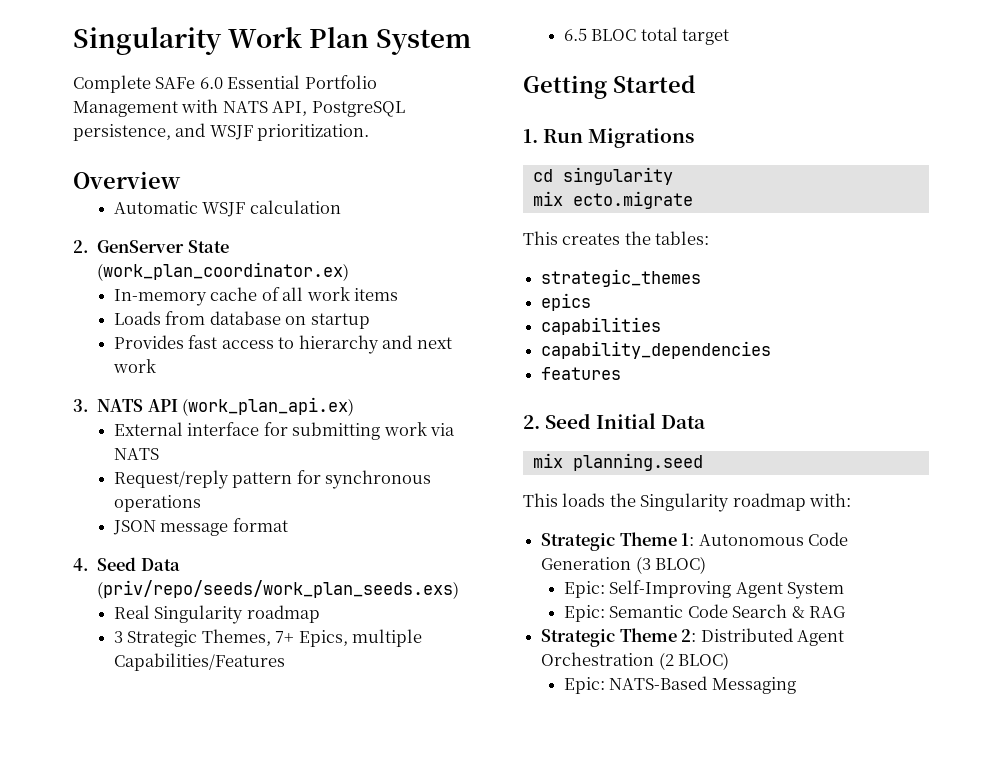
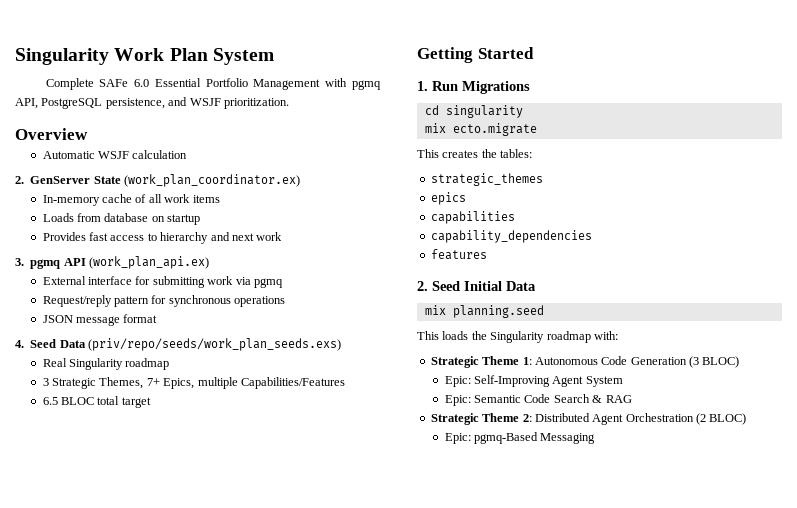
- Complete SAFe 6.0 Essential Portfolio Management with NATS API, PostgreSQL persistence, and WSJF prioritization.
+ Complete SAFe 6.0 Essential Portfolio Management with pgmq API, PostgreSQL persistence, and WSJF prioritization.
- 3. NATS API (work_plan_api.ex)
+ 3. pgmq API (work_plan_api.ex)
- External interface for submitting work via NATS
+ External interface for submitting work via pgmq
- Epic: NATS-Based Messaging
+ Epic: pgmq-Based Messaging

